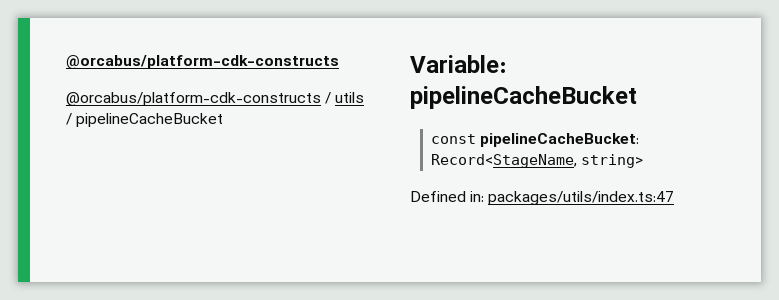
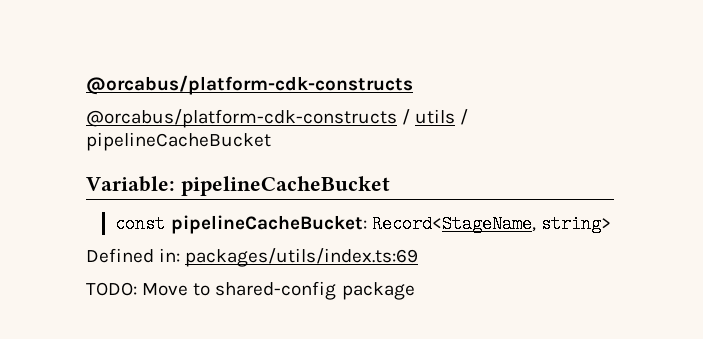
- Defined in: packages/utils/index.ts:47
+ Defined in: packages/utils/index.ts:69
+ TODO: Move to shared-config package

